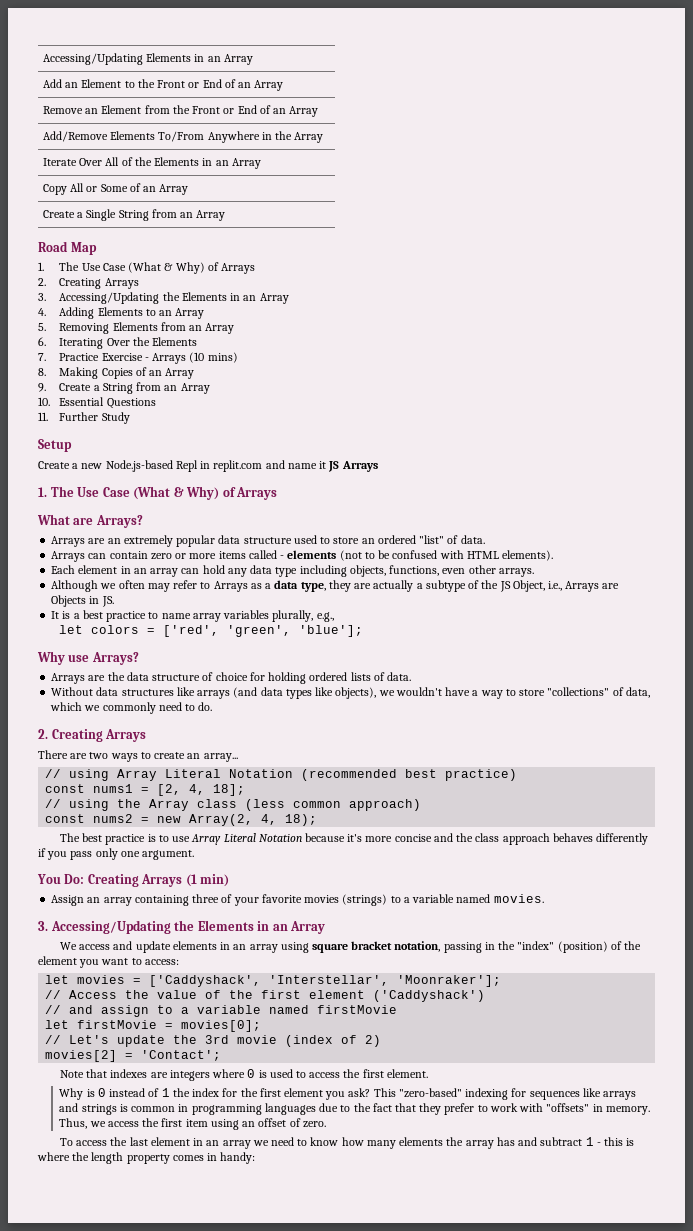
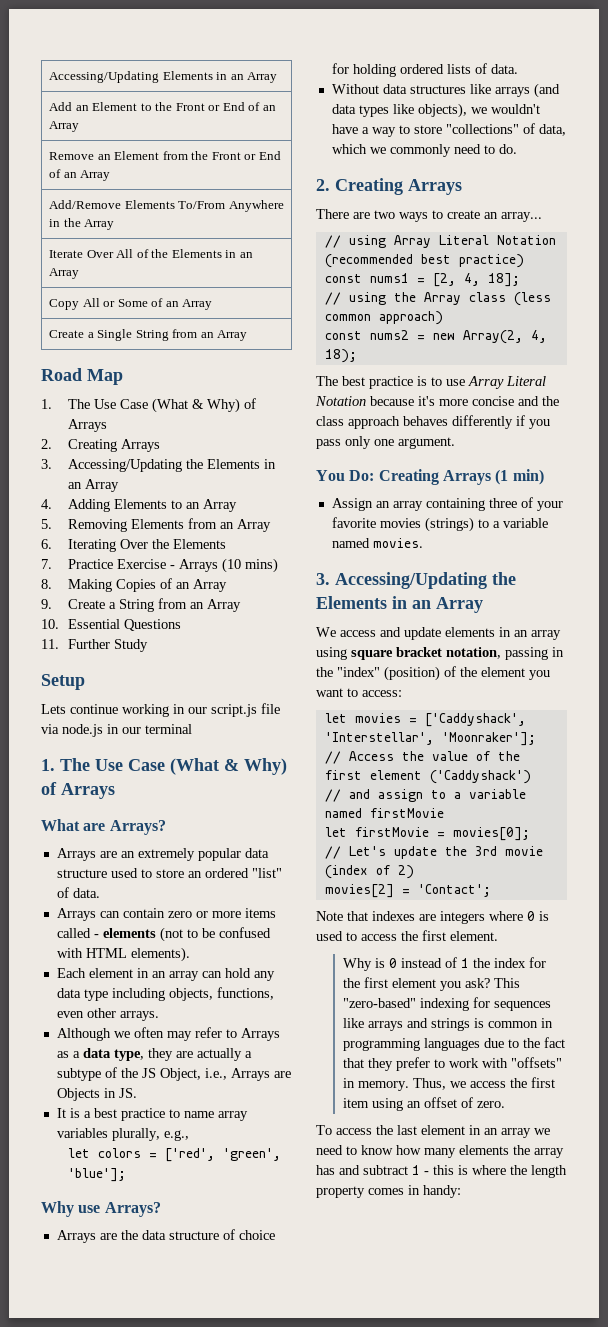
- Create a new Node.js-based Repl in replit.com and name it JS Arrays
+ Lets continue working in our script.js file via node.js in our terminal

